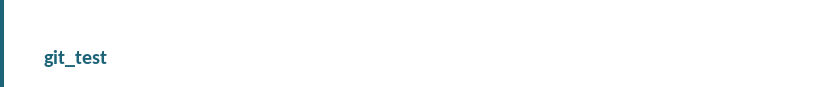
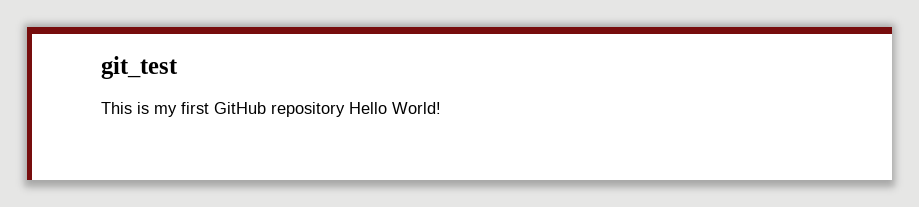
+ This is my first GitHub repository Hello World!

